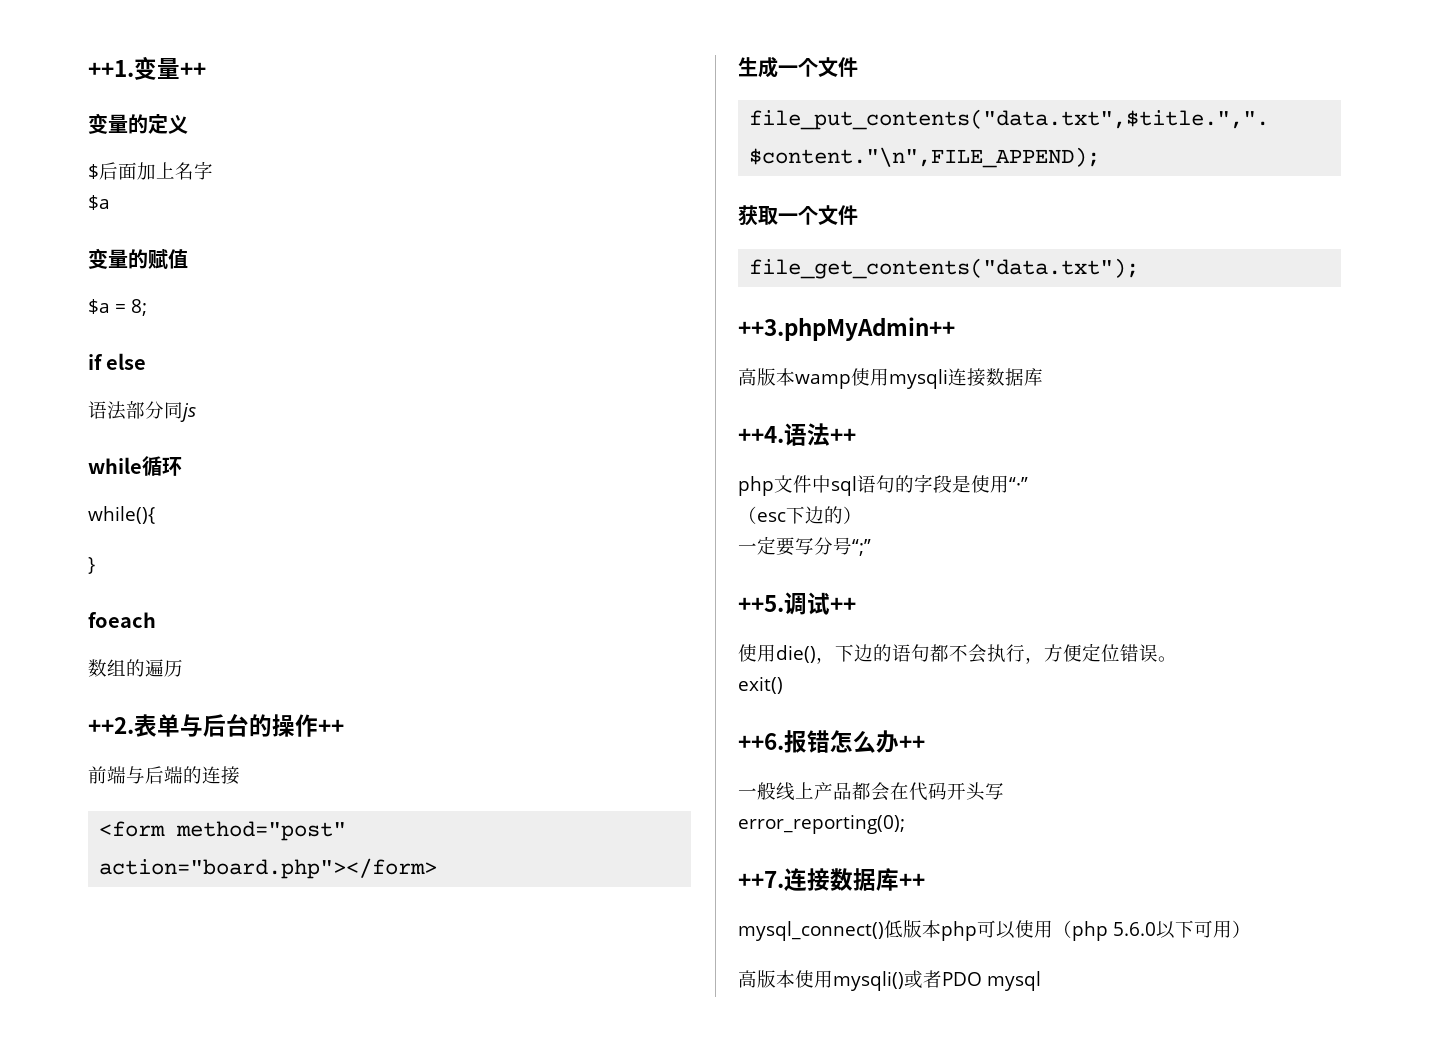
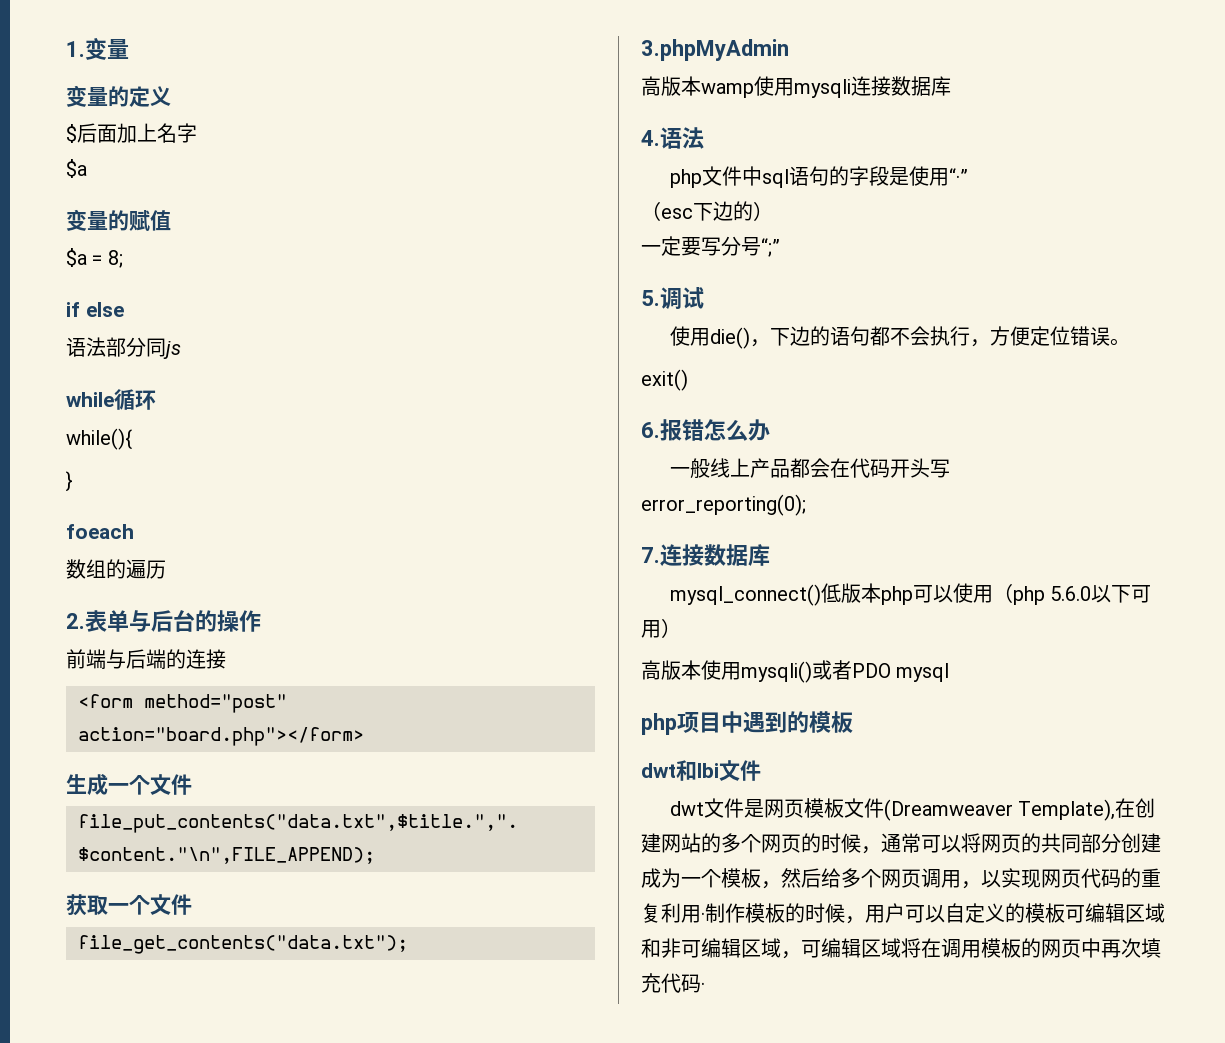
- ++1.变量++
+ 1.变量
- ++2.表单与后台的操作++
+ 2.表单与后台的操作
- ++3.phpMyAdmin++
+ 3.phpMyAdmin
- ++4.语法++
+ 4.语法
- ++5.调试++
+ 5.调试
- ++6.报错怎么办++
+ 6.报错怎么办
- ++7.连接数据库++
+ 7.连接数据库
+ php项目中遇到的模板
+ dwt和lbi文件
+ dwt文件是网页模板文件(Dreamweaver Template),在创建网站的多个网页的时候，通常可以将网页的共同部分创建成为一个模板，然后给多个网页调用，以实现网页代码的重复利用·制作模板的时候，用户可以自定义的模板可编辑区域和非可编辑区域，可编辑区域将在调用模板的网页中再次填充代码·

